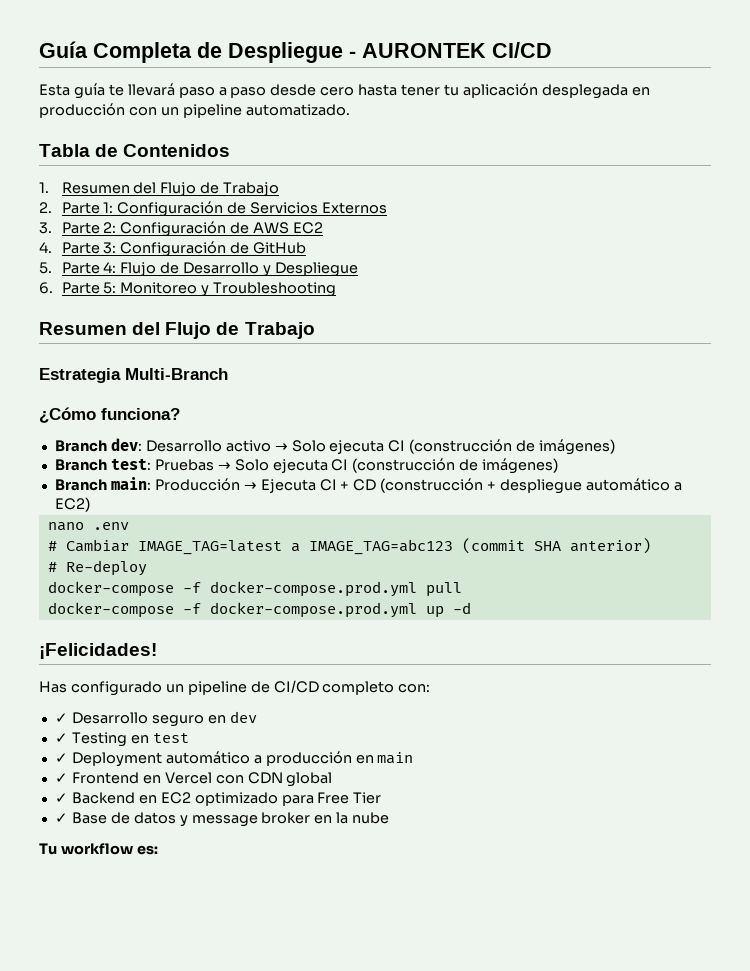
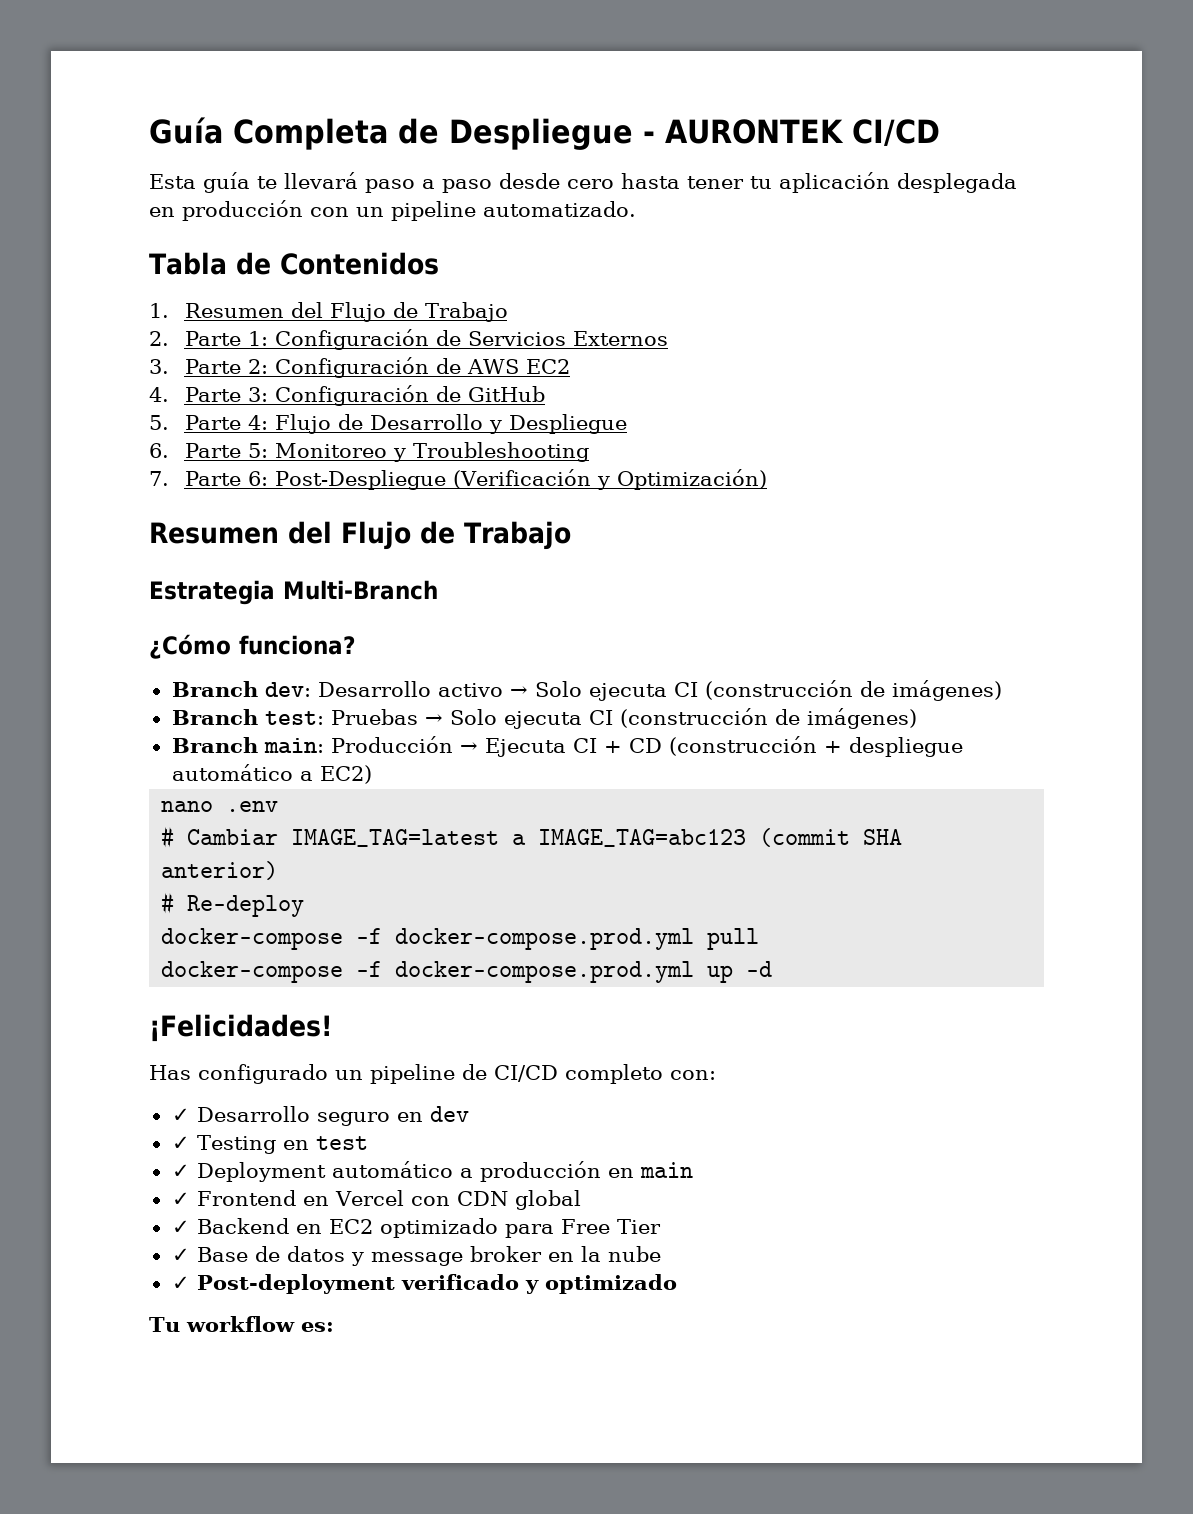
+ 7. Parte 6: Post-Despliegue (Verificación y Optimización)
+ ✓ Post-deployment verificado y optimizado

